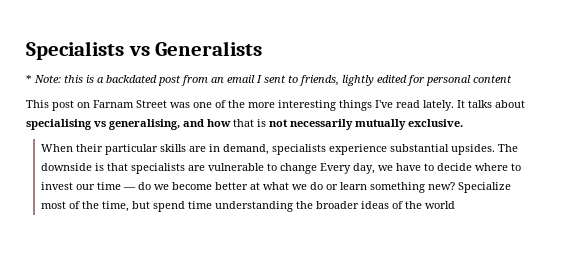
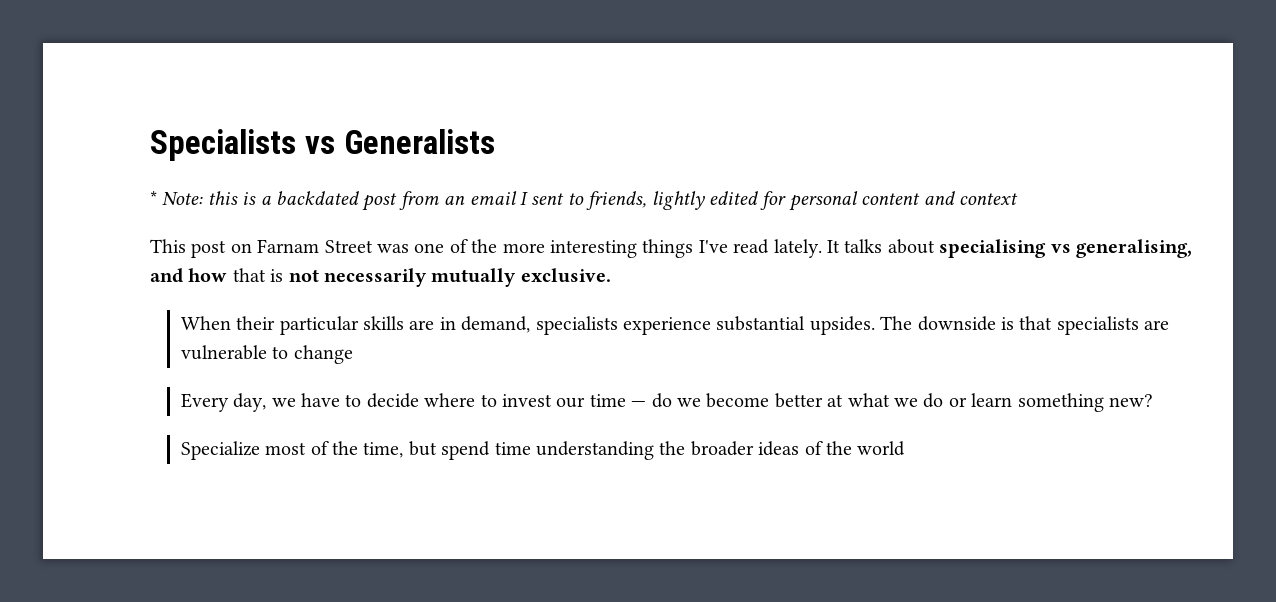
- * Note: this is a backdated post from an email I sent to friends, lightly edited for personal content
+ * Note: this is a backdated post from an email I sent to friends, lightly edited for personal content and context
- The downside is that specialists are vulnerable to change Every day, we have to decide where to invest our time — do we become better at what we do or learn something new? Specialize most of the time, but spend time understanding the broader ideas of the world
+ The downside is that specialists are vulnerable to change
+ Every day, we have to decide where to invest our time — do we become better at what we do or learn something new?
+ Specialize most of the time, but spend time understanding the broader ideas of the world

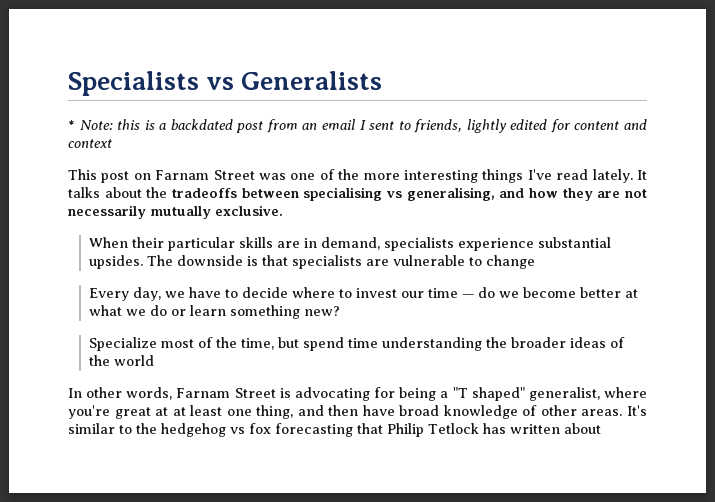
- * Note: this is a backdated post from an email I sent to friends, lightly edited for personal content and context
+ * Note: this is a backdated post from an email I sent to friends, lightly edited for content and context
- It talks about specialising vs generalising, and how that is not necessarily mutually exclusive.
+ It talks about the tradeoffs between specialising vs generalising, and how they are not necessarily mutually exclusive.
+ In other words, Farnam Street is advocating for being a "T shaped" generalist, where you're great at at least one thing, and then have broad knowledge of other areas. It's similar to the hedgehog vs fox forecasting that Philip Tetlock has written about

